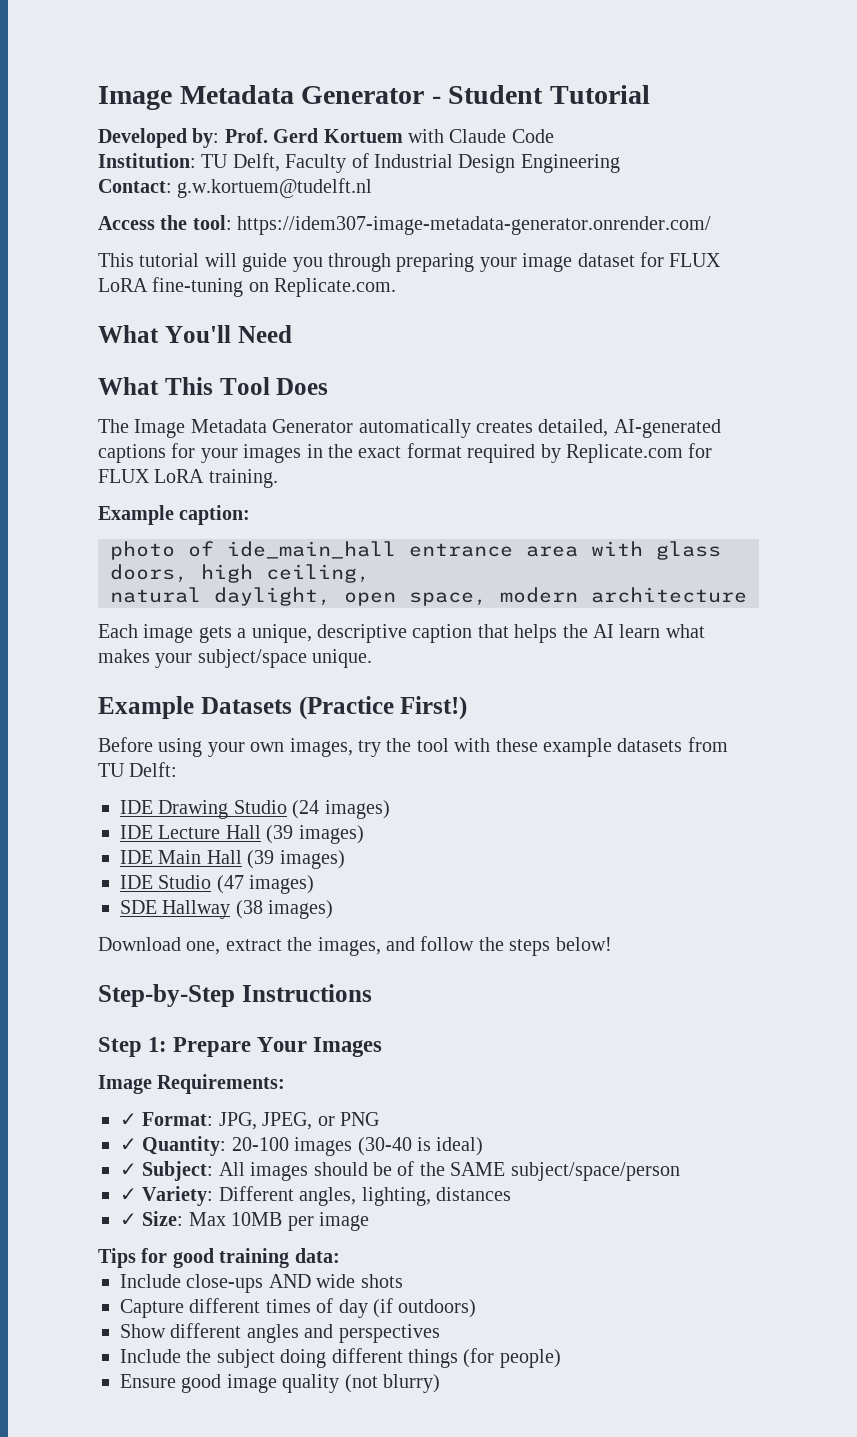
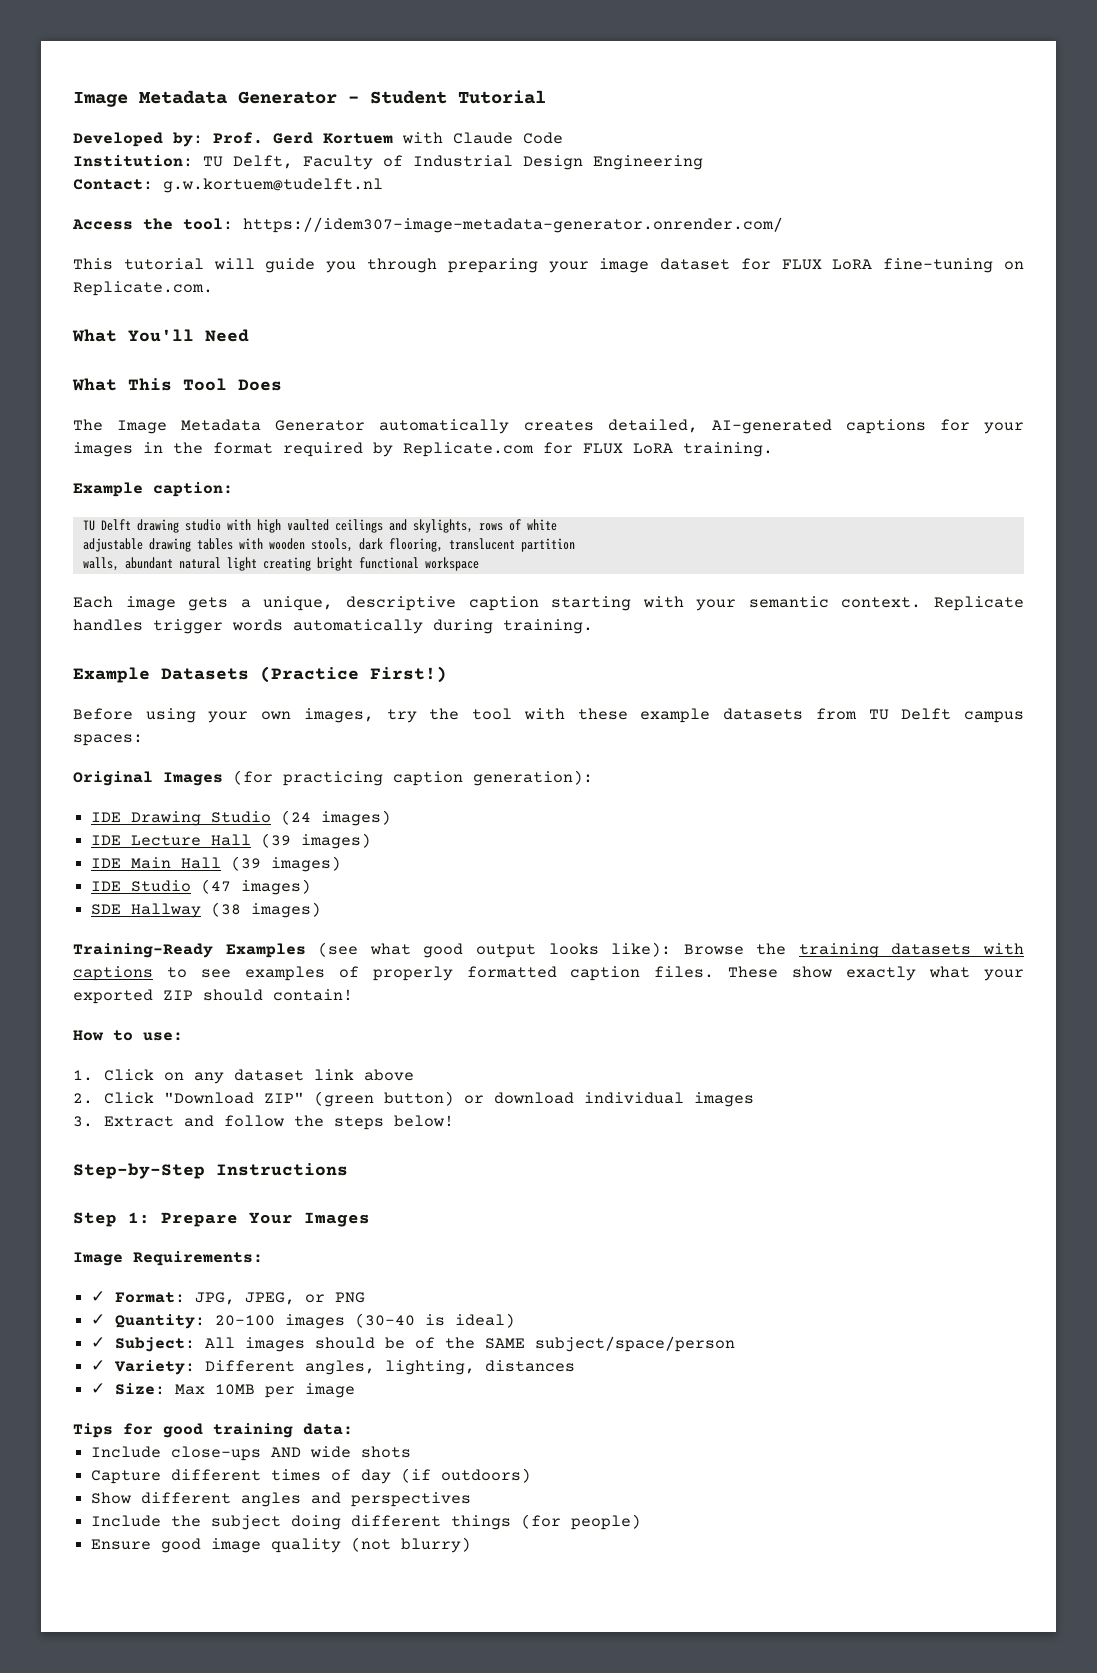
- The Image Metadata Generator automatically creates detailed, AI-generated captions for your images in the exact format required by Replicate.com for FLUX LoRA training.
+ The Image Metadata Generator automatically creates detailed, AI-generated captions for your images in the format required by Replicate.com for FLUX LoRA training.
- photo of ide_main_hall entrance area with glass doors, high ceiling,
- natural daylight, open space, modern architecture
+ TU Delft drawing studio with high vaulted ceilings and skylights, rows of white
+ adjustable drawing tables with wooden stools, dark flooring, translucent partition
+ walls, abundant natural light creating bright functional workspace
- Each image gets a unique, descriptive caption that helps the AI learn what makes your subject/space unique.
+ Each image gets a unique, descriptive caption starting with your semantic context. Replicate handles trigger words automatically during training.
- Before using your own images, try the tool with these example datasets from TU Delft:
+ Before using your own images, try the tool with these example datasets from TU Delft campus spaces:
+ Original Images (for practicing caption generation):
- Download one, extract the images, and follow the steps below!
+ Training-Ready Examples (see what good output looks like): Browse the training datasets with captions to see examples of properly formatted caption files. These show exactly what your exported ZIP should contain!
+ How to use:
+ 1. Click on any dataset link above
+ 2. Click "Download ZIP" (green button) or download individual images
+ 3. Extract and follow the steps below!

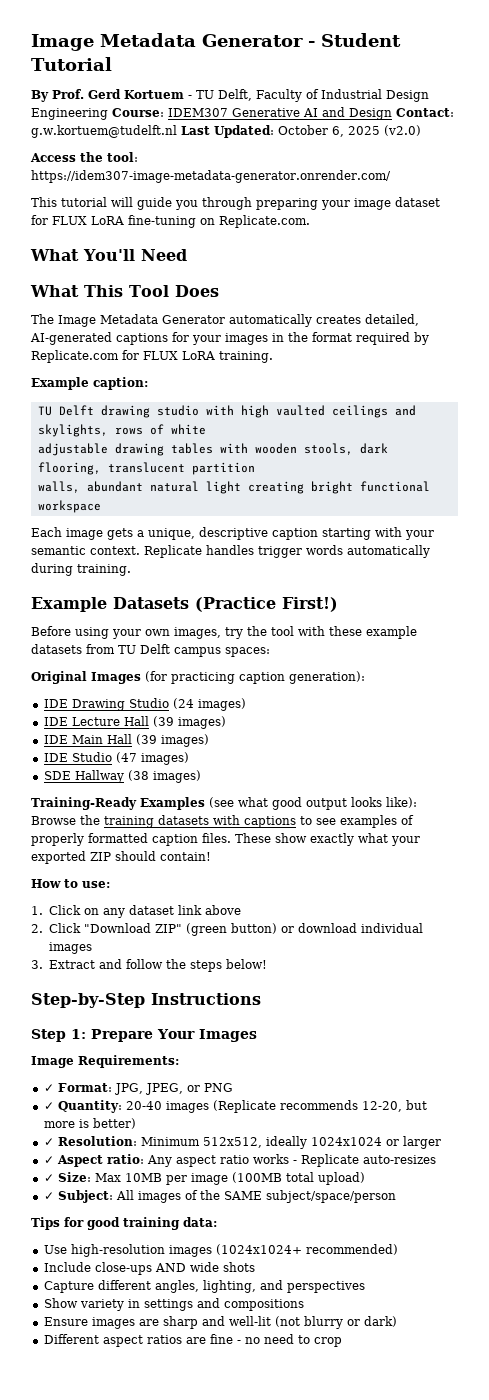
- Developed by: Prof. Gerd Kortuem with Claude Code
- Institution: TU Delft, Faculty of Industrial Design Engineering
- Contact: g.w.kortuem@tudelft.nl
+ By Prof. Gerd Kortuem - TU Delft, Faculty of Industrial Design Engineering Course: IDEM307 Generative AI and Design Contact: g.w.kortuem@tudelft.nl Last Updated: October 6, 2025 (v2.0)
- ✓ Quantity: 20-100 images (30-40 is ideal)
- ✓ Subject: All images should be of the SAME subject/space/person
- ✓ Variety: Different angles, lighting, distances
+ ✓ Quantity: 20-40 images (Replicate recommends 12-20, but more is better)
+ ✓ Resolution: Minimum 512x512, ideally 1024x1024 or larger
+ ✓ Aspect ratio: Any aspect ratio works - Replicate auto-resizes
- ✓ Size: Max 10MB per image
+ ✓ Size: Max 10MB per image (100MB total upload)
+ ✓ Subject: All images of the SAME subject/space/person
+ Use high-resolution images (1024x1024+ recommended)
- Capture different times of day (if outdoors)
- Show different angles and perspectives
- Include the subject doing different things (for people)
- Ensure good image quality (not blurry)
+ Capture different angles, lighting, and perspectives
+ Show variety in settings and compositions
+ Ensure images are sharp and well-lit (not blurry or dark)
+ Different aspect ratios are fine - no need to crop

